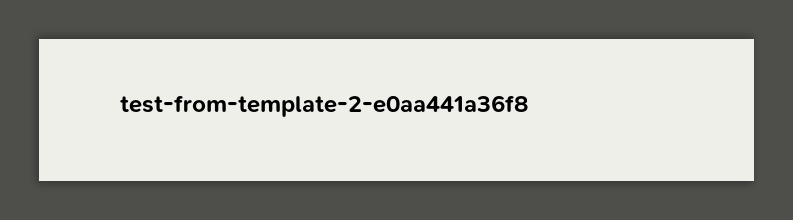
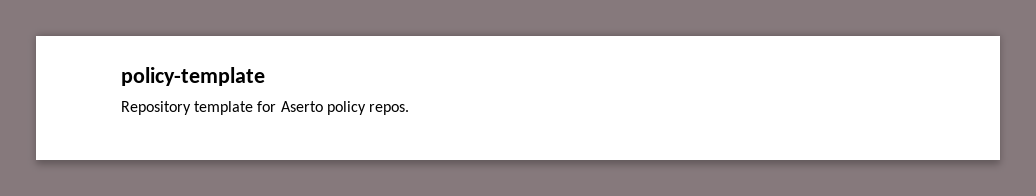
- test-from-template-2-e0aa441a36f8
+ policy-template
+ Repository template for Aserto policy repos.

